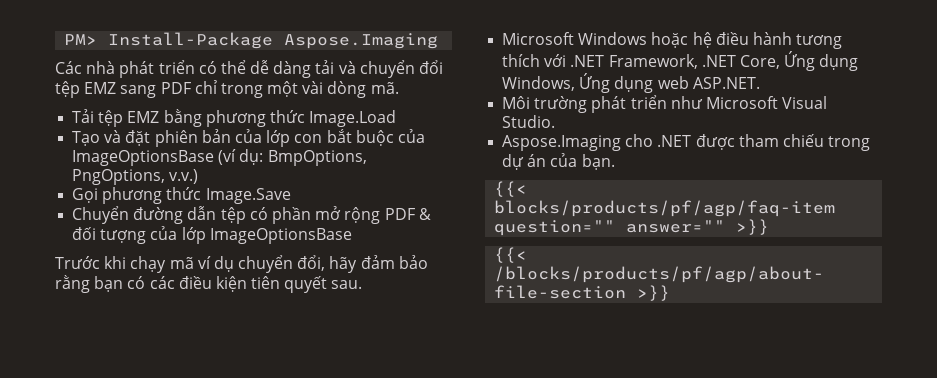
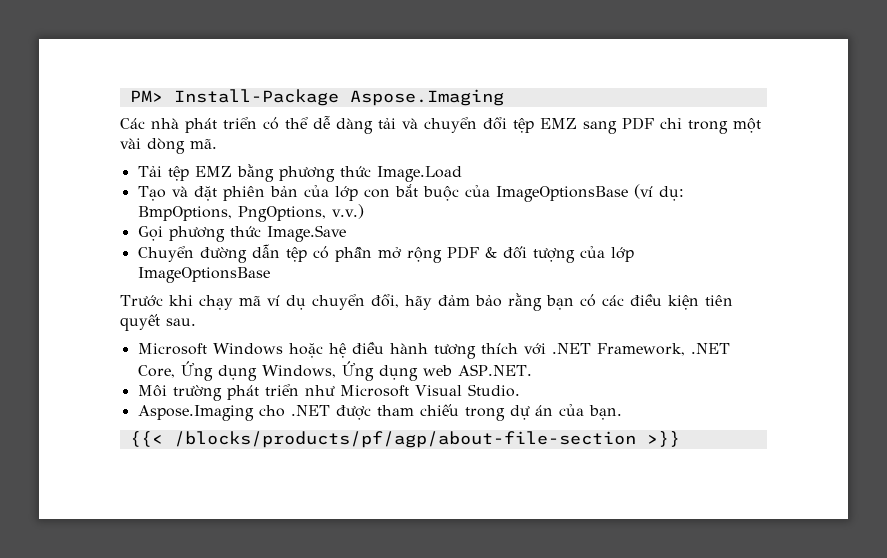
- {{< blocks/products/pf/agp/faq-item question="" answer="" >}}

